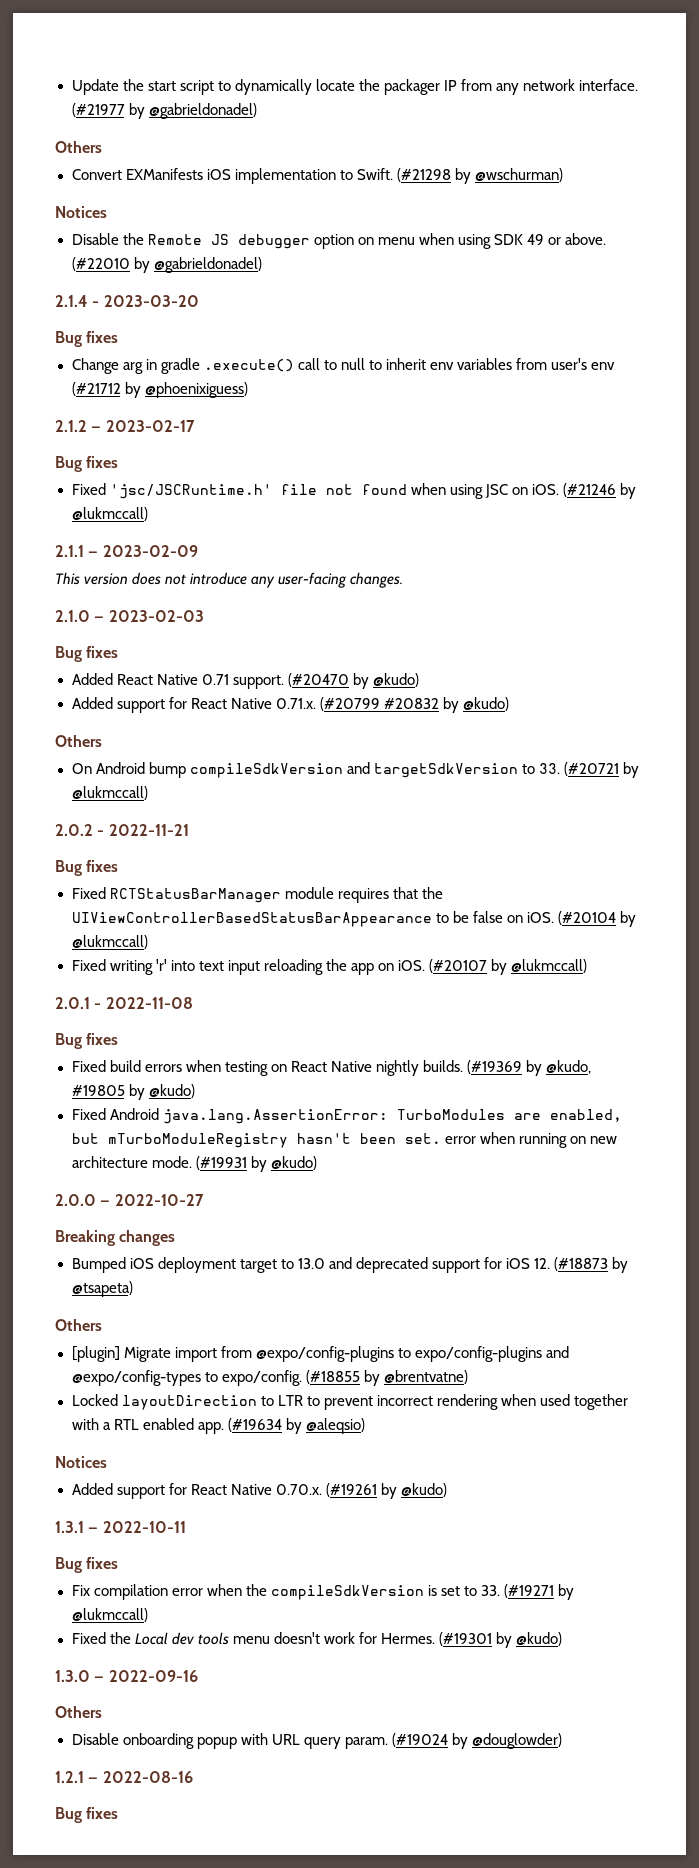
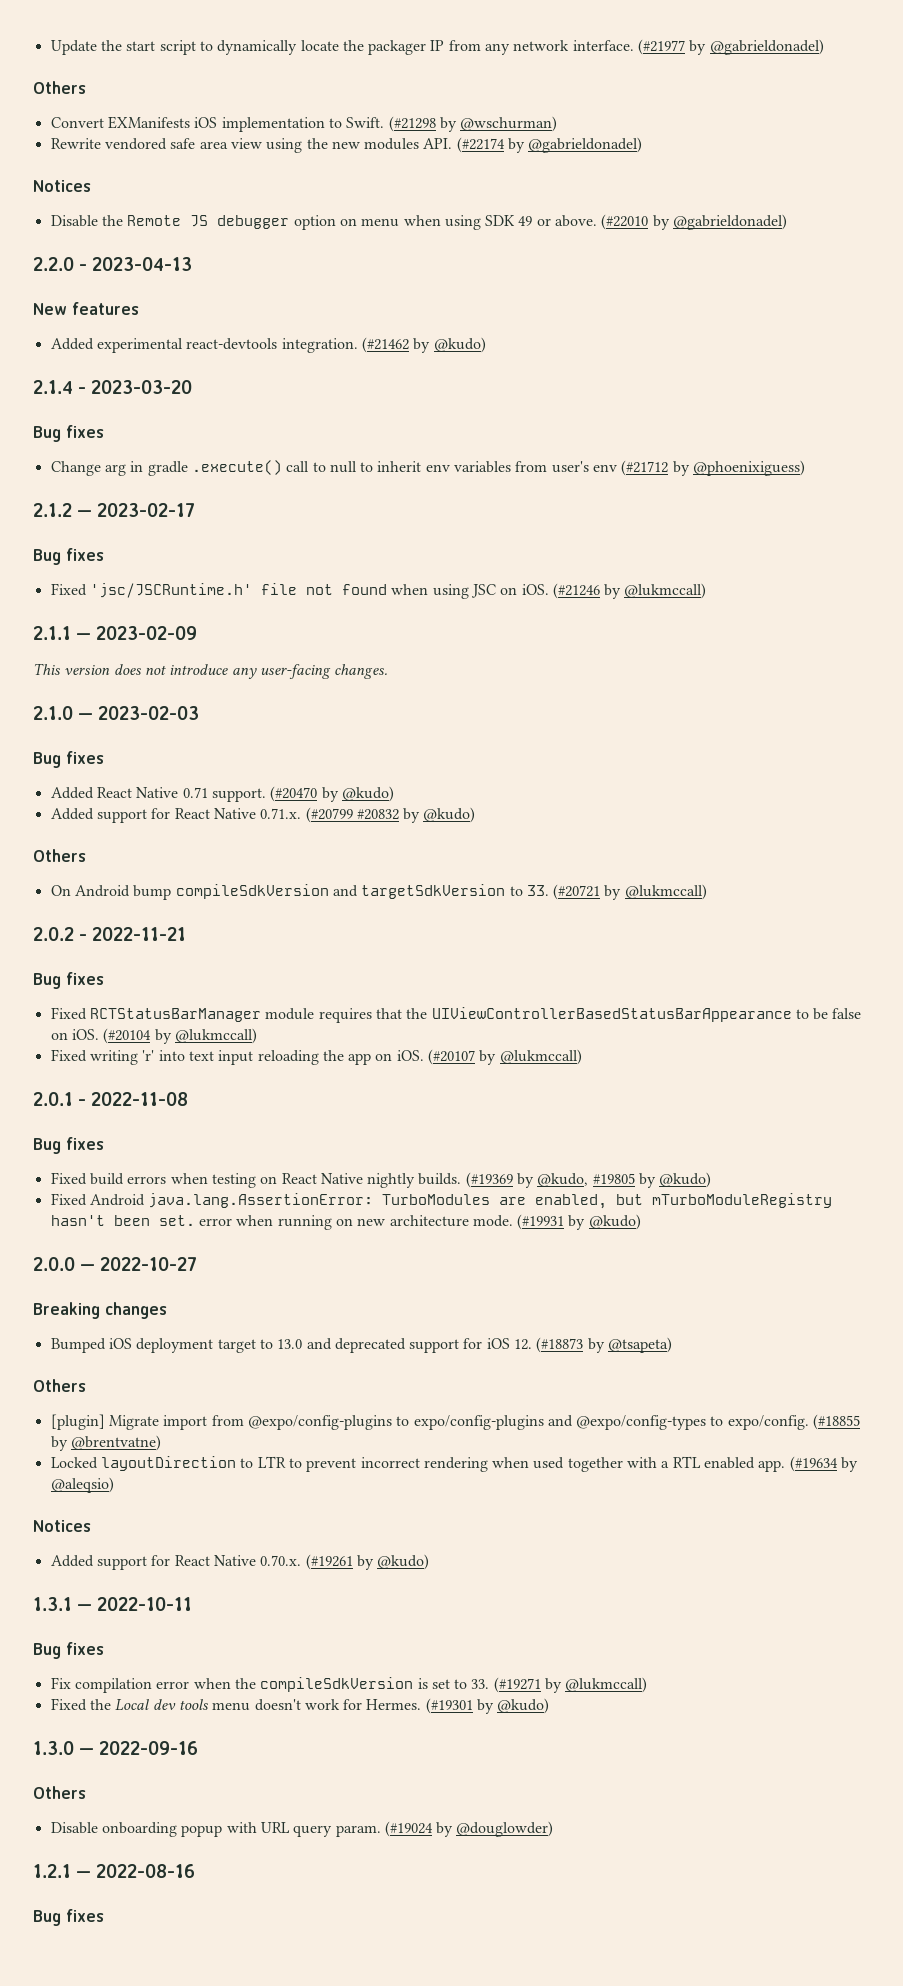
+ Rewrite vendored safe area view using the new modules API. (#22174 by @gabrieldonadel)
+ 2.2.0 - 2023-04-13
+ New features
+ Added experimental react-devtools integration. (#21462 by @kudo)

